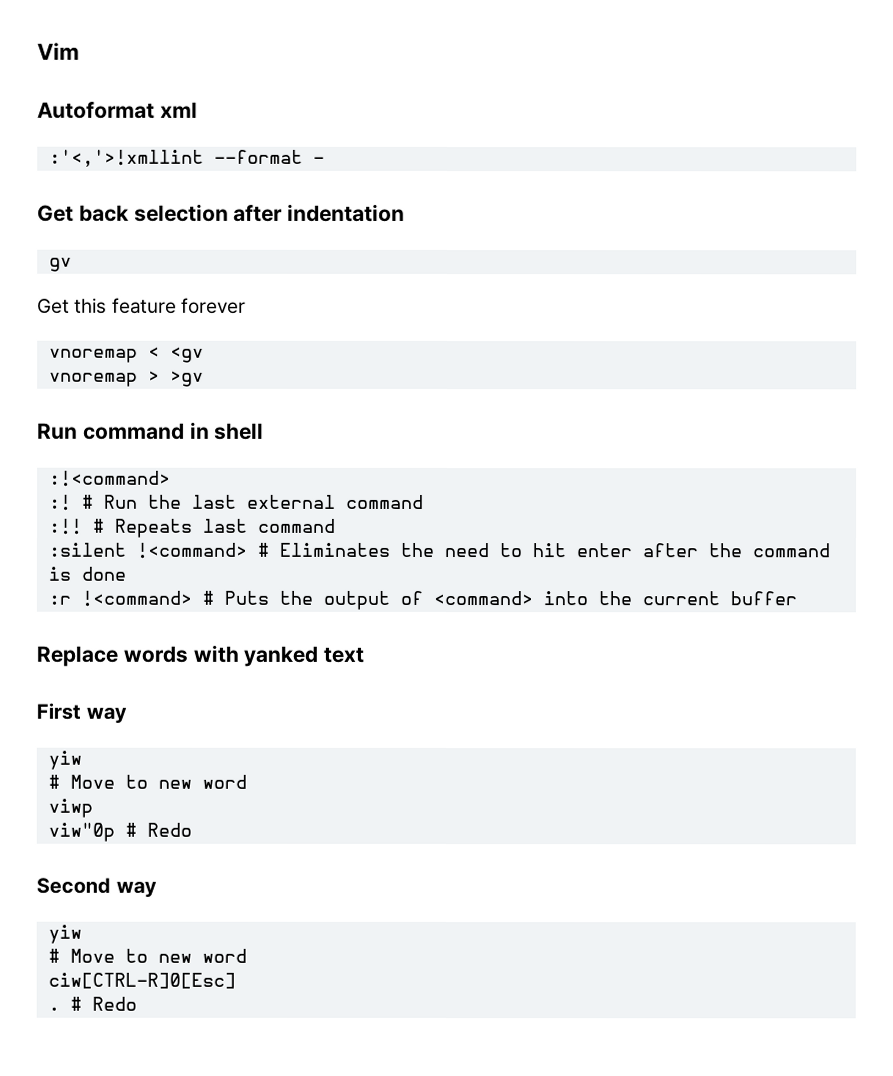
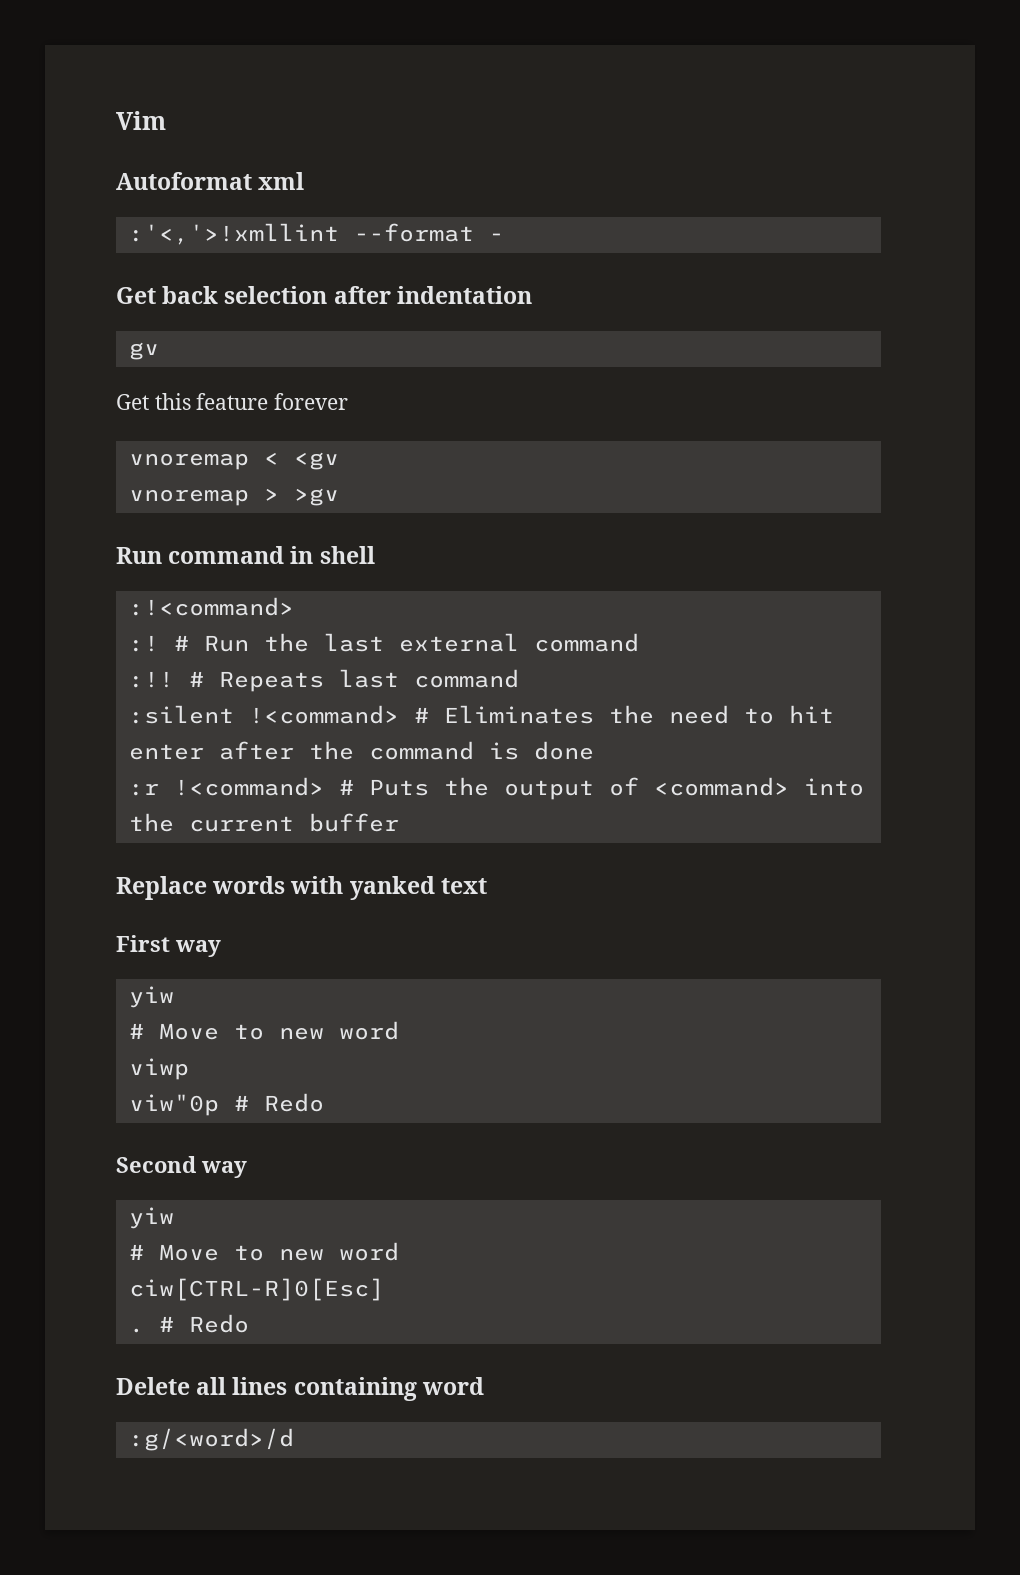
+ Delete all lines containing word
+ :g/<word>/d

